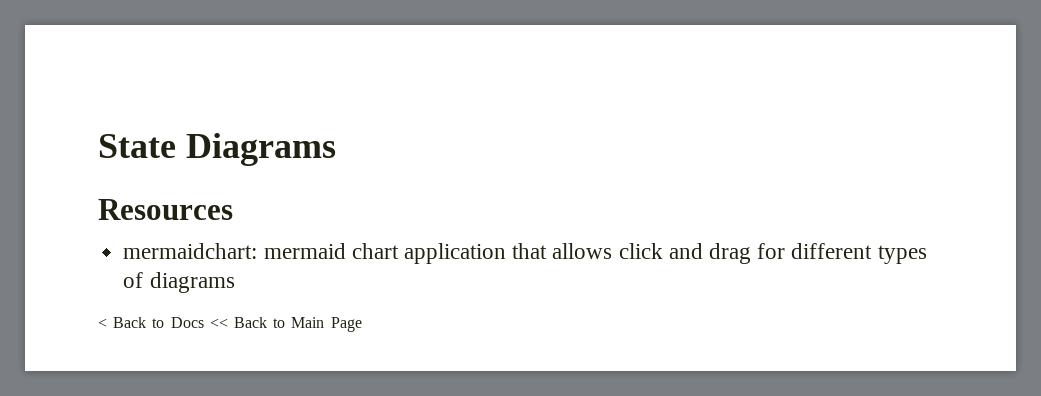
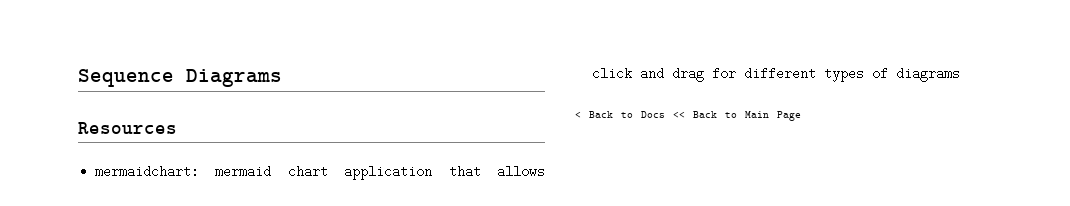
- State Diagrams
+ Sequence Diagrams

